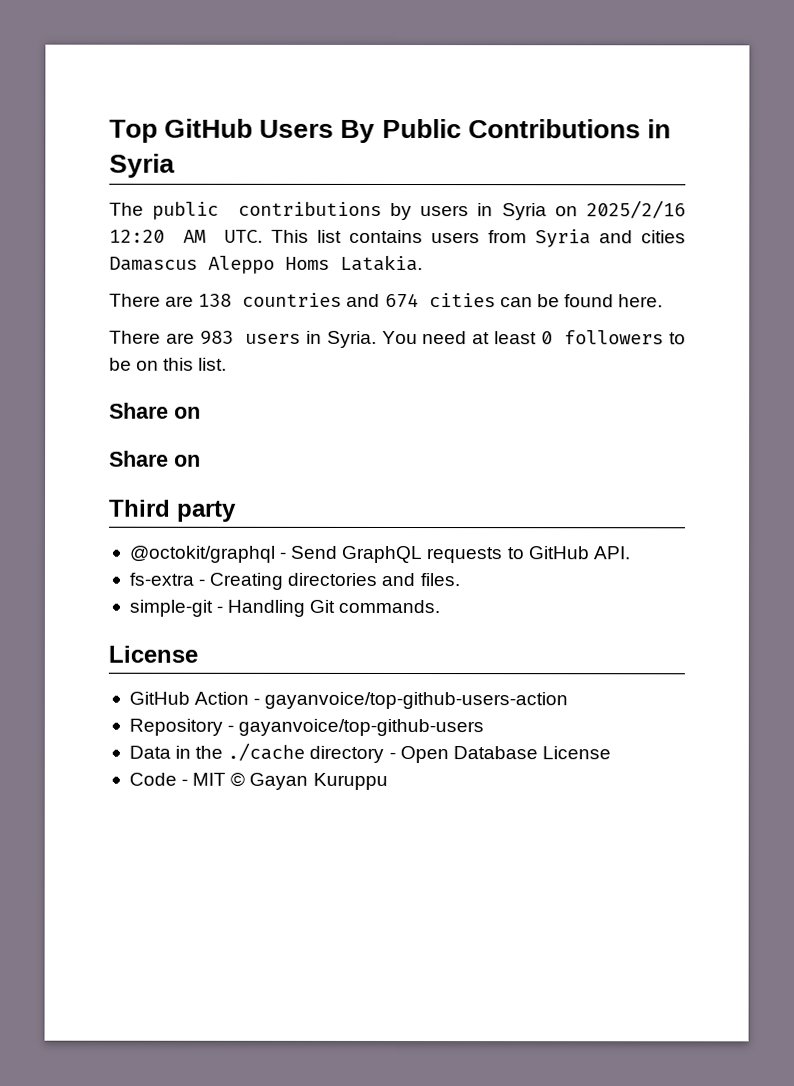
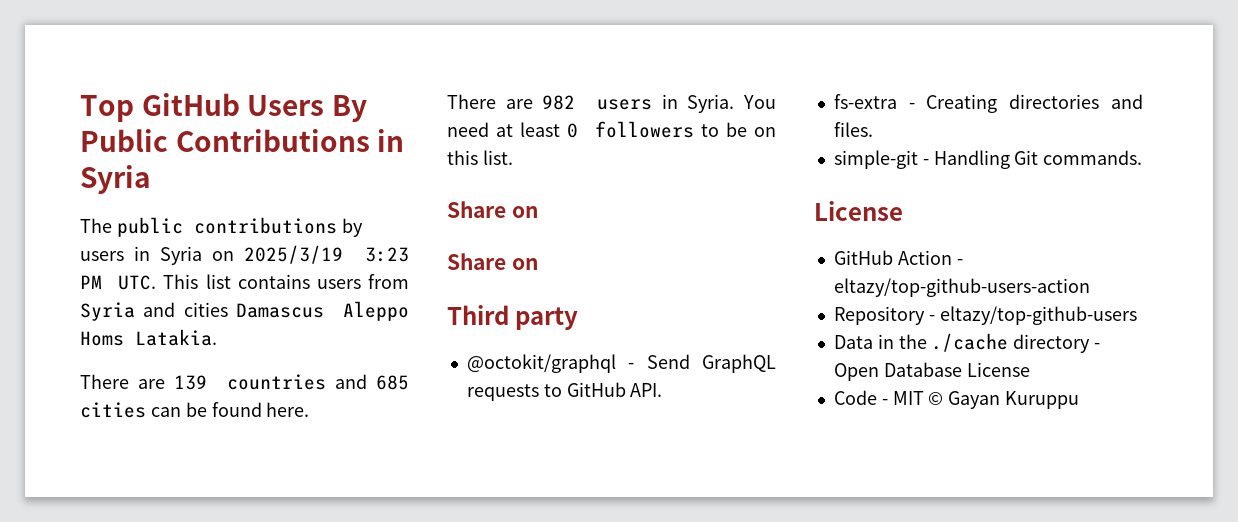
- The public contributions by users in Syria on 2025/2/16 12:20 AM UTC. This list contains users from Syria and cities Damascus Aleppo Homs Latakia.
+ The public contributions by users in Syria on 2025/3/19 3:23 PM UTC. This list contains users from Syria and cities Damascus Aleppo Homs Latakia.
- There are 138 countries and 674 cities can be found here.
+ There are 139 countries and 685 cities can be found here.
- There are 983 users in Syria.
+ There are 982 users in Syria.
- GitHub Action - gayanvoice/top-github-users-action
+ GitHub Action - eltazy/top-github-users-action
- Repository - gayanvoice/top-github-users
+ Repository - eltazy/top-github-users

